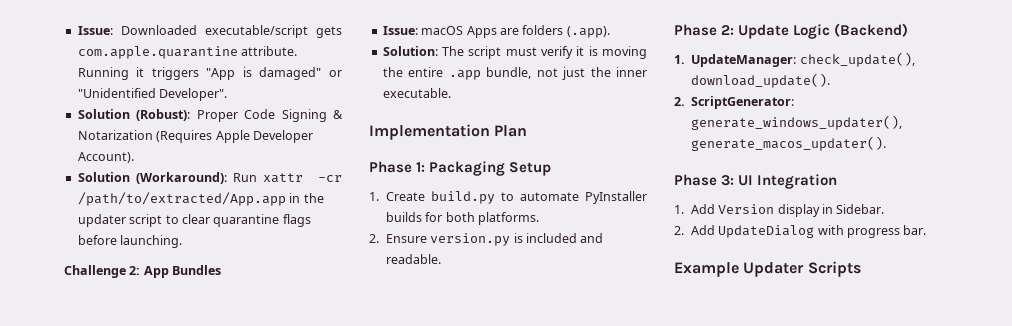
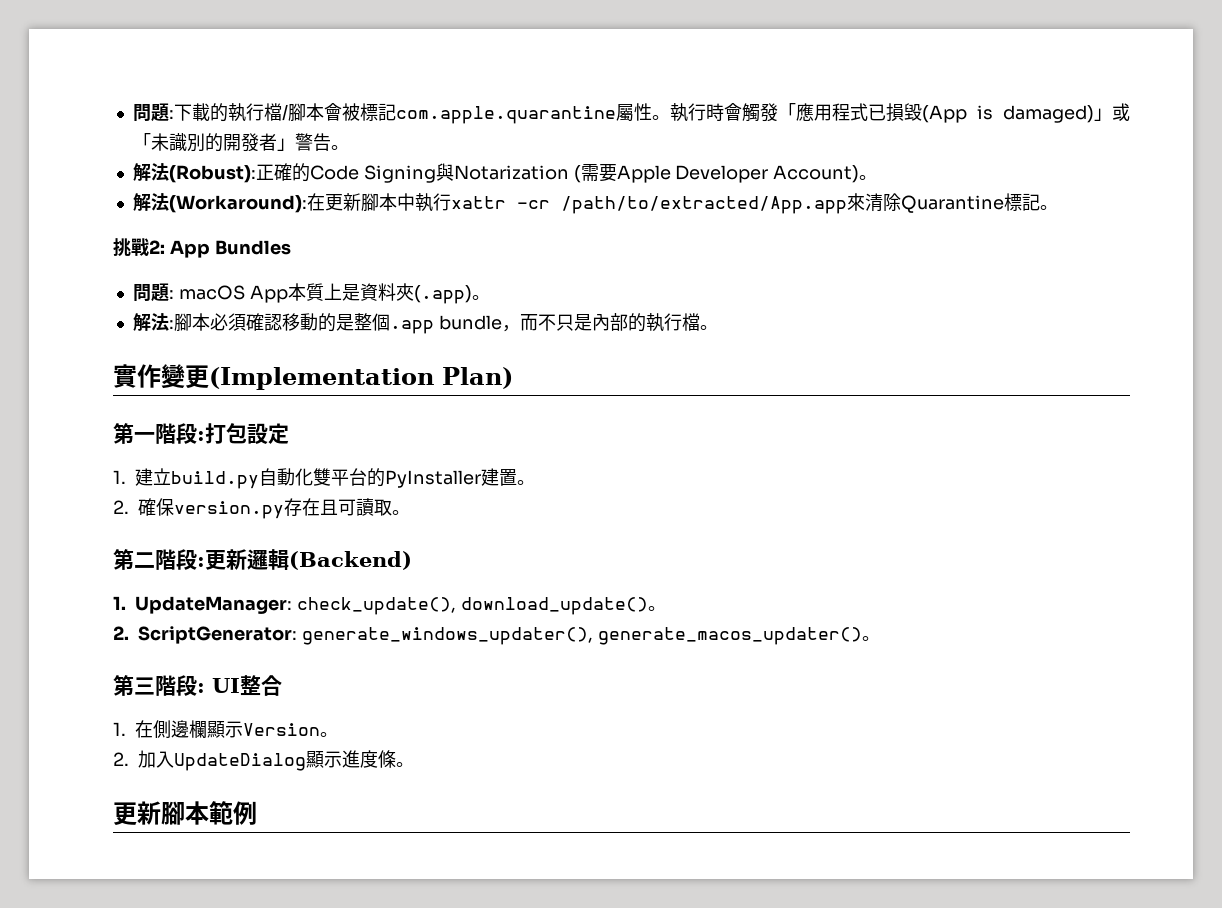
- Issue: Downloaded executable/script gets com.apple.quarantine attribute. Running it triggers "App is damaged" or "Unidentified Developer".
- Solution (Robust): Proper Code Signing & Notarization (Requires Apple Developer Account).
- Solution (Workaround): Run xattr -cr /path/to/extracted/App.app in the updater script to clear quarantine flags before launching.
- Challenge 2: App Bundles
- Issue: macOS Apps are folders (.app).
- Solution: The script must verify it is moving the entire .app bundle, not just the inner executable.
- Implementation Plan
- Phase 1: Packaging Setup
- 1. Create build.py to automate PyInstaller builds for both platforms.
- 2. Ensure version.py is included and readable.
- Phase 2: Update Logic (Backend)
+ 問題:下載的執行檔/腳本會被標記com.apple.quarantine屬性。執行時會觸發「應用程式已損毀(App is damaged)」或「未識別的開發者」警告。
+ 解法(Robust):正確的Code Signing與Notarization (需要Apple Developer Account)。
+ 解法(Workaround):在更新腳本中執行xattr -cr /path/to/extracted/App.app來清除Quarantine標記。
+ 挑戰2: App Bundles
+ 問題: macOS App本質上是資料夾(.app)。
+ 解法:腳本必須確認移動的是整個.app bundle，而不只是內部的執行檔。
+ 實作變更(Implementation Plan)
+ 第一階段:打包設定
+ 1.建立build.py自動化雙平台的PyInstaller建置。
+ 2.確保version.py存在且可讀取。
+ 第二階段:更新邏輯(Backend)
- 1. UpdateManager: check_update(), download_update().
+ 1. UpdateManager: check_update(), download_update()。
- 2. ScriptGenerator: generate_windows_updater(), generate_macos_updater().
- Phase 3: UI Integration
- 1. Add Version display in Sidebar.
- 2. Add UpdateDialog with progress bar.
- Example Updater Scripts
+ 2. ScriptGenerator: generate_windows_updater(), generate_macos_updater()。
+ 第三階段: UI整合
+ 1.在側邊欄顯示Version。
+ 2.加入UpdateDialog顯示進度條。
+ 更新腳本範例

